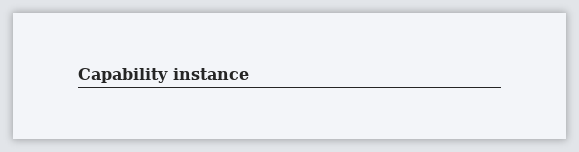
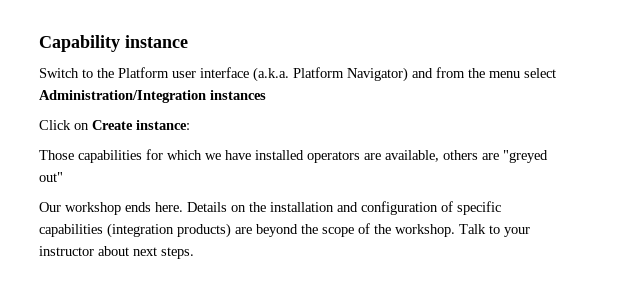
+ Switch to the Platform user interface (a.k.a. Platform Navigator) and from the menu select Administration/Integration instances
+ Click on Create instance:
+ Those capabilities for which we have installed operators are available, others are "greyed out"
+ Our workshop ends here. Details on the installation and configuration of specific capabilities (integration products) are beyond the scope of the workshop. Talk to your instructor about next steps.

